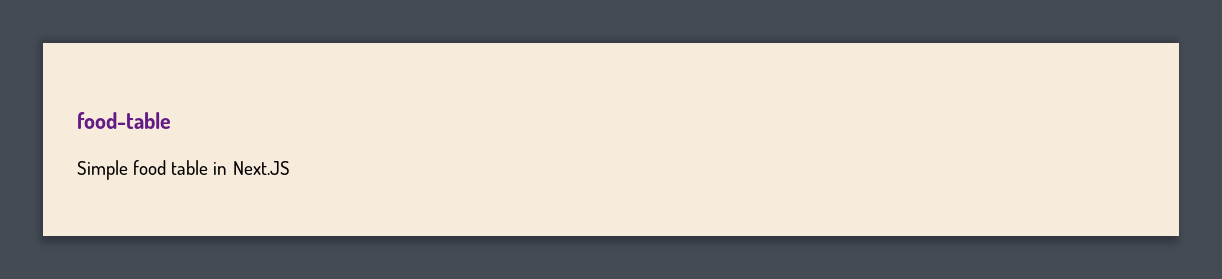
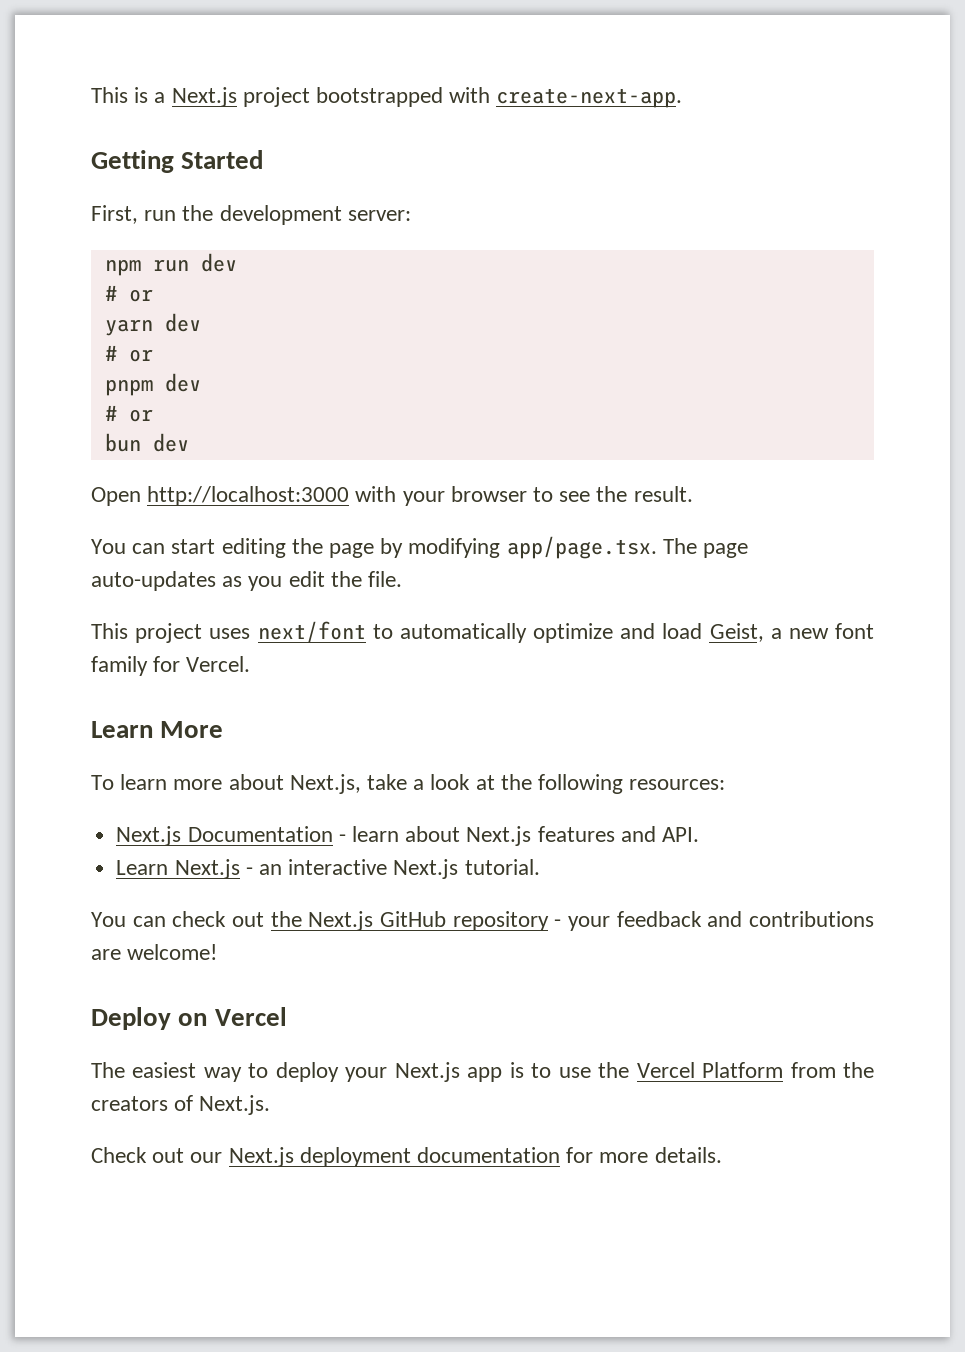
- food-table
- Simple food table in Next.JS
+ This is a Next.js project bootstrapped with create-next-app.
+ Getting Started
+ First, run the development server:
+ npm run dev
+ # or
+ yarn dev
+ # or
+ pnpm dev
+ # or
+ bun dev
+ Open http://localhost:3000 with your browser to see the result.
+ You can start editing the page by modifying app/page.tsx. The page auto-updates as you edit the file.
+ This project uses next/font to automatically optimize and load Geist, a new font family for Vercel.
+ Learn More
+ To learn more about Next.js, take a look at the following resources:
+ Next.js Documentation - learn about Next.js features and API.
+ Learn Next.js - an interactive Next.js tutorial.
+ You can check out the Next.js GitHub repository - your feedback and contributions are welcome!
+ Deploy on Vercel
+ The easiest way to deploy your Next.js app is to use the Vercel Platform from the creators of Next.js.
+ Check out our Next.js deployment documentation for more details.

